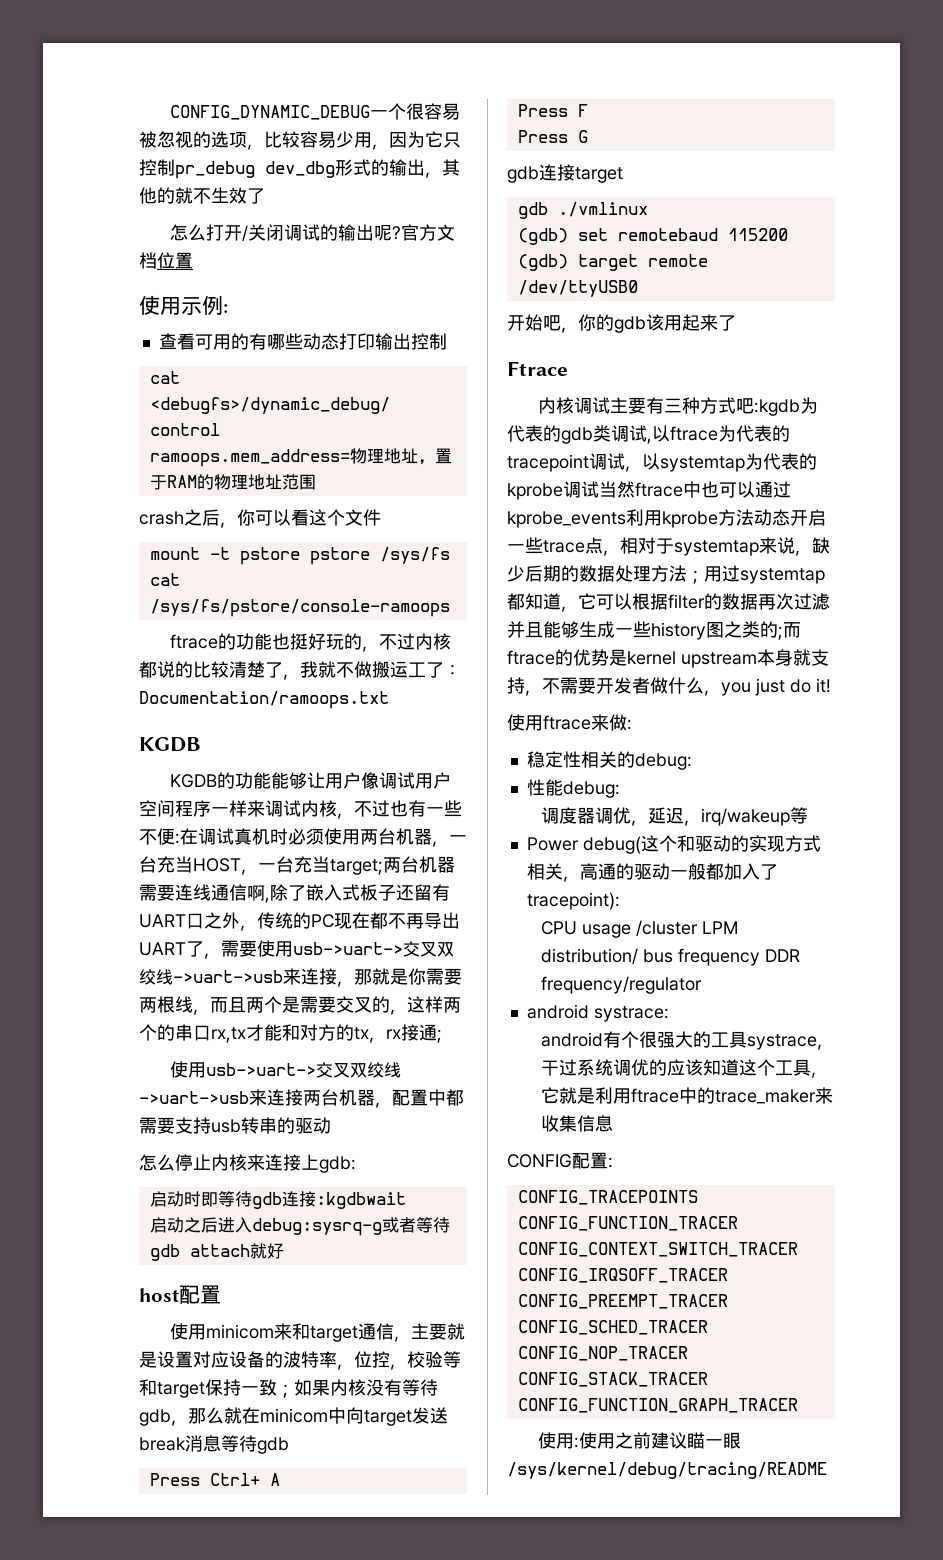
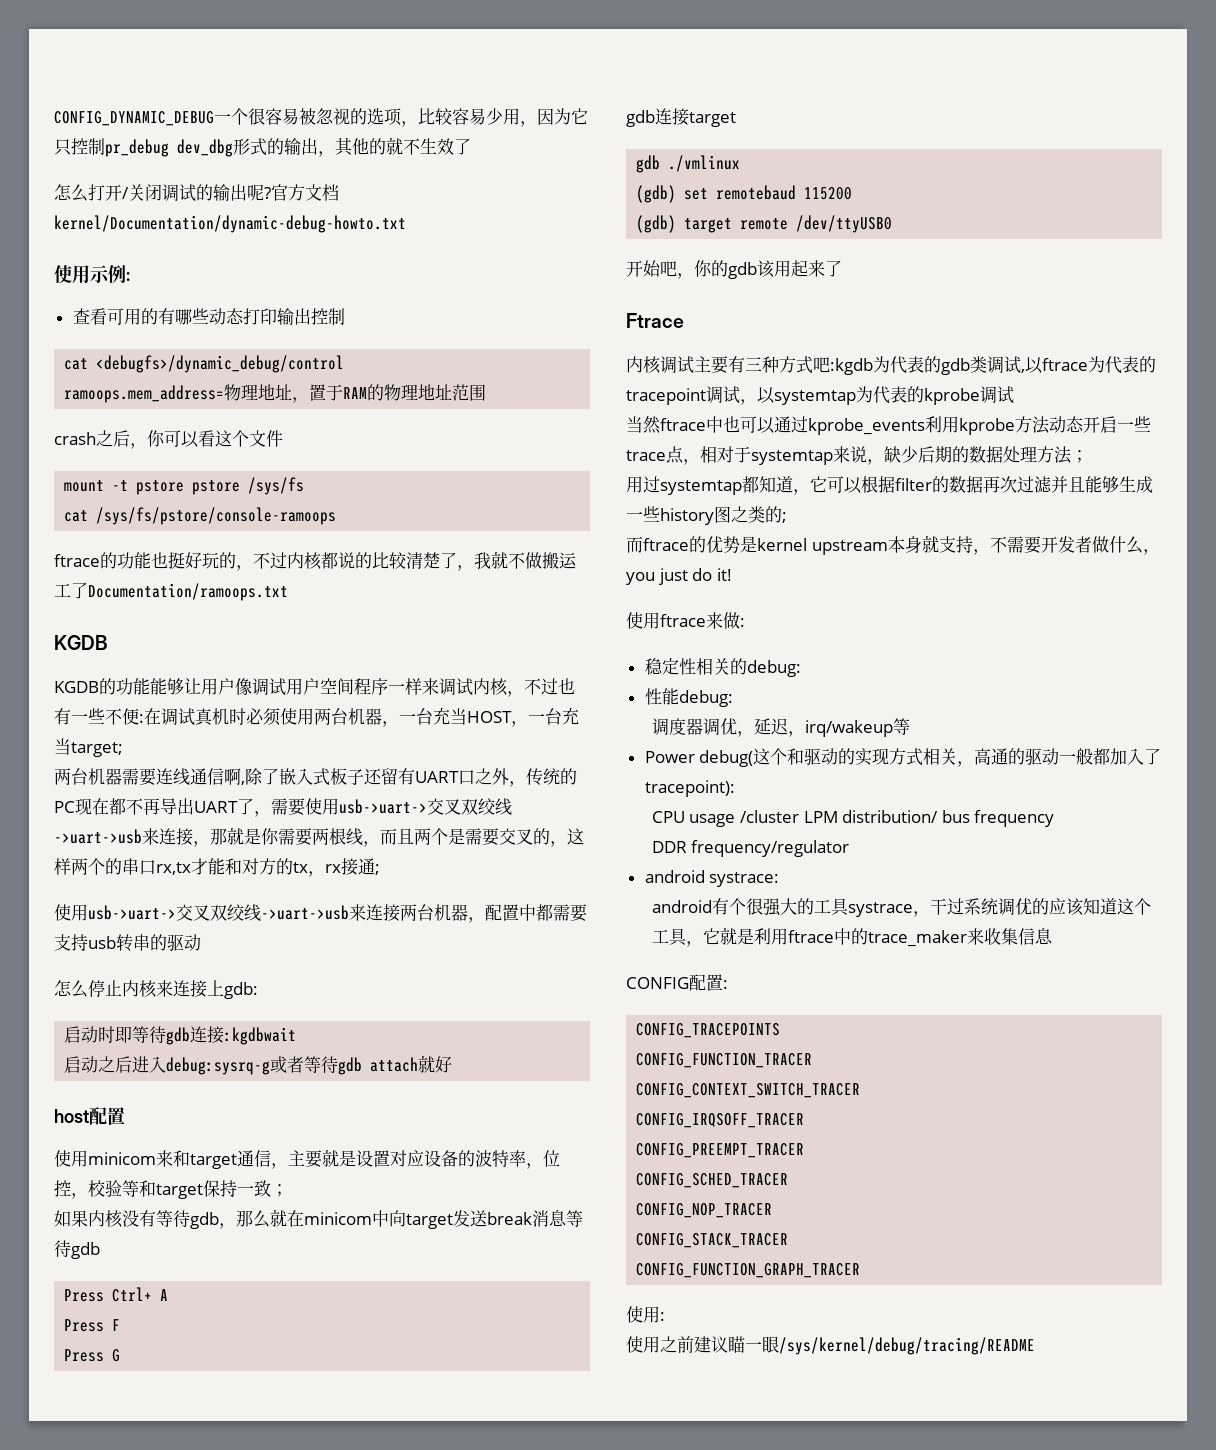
- 官方文档位置
+ 官方文档kernel/Documentation/dynamic-debug-howto.txt
- ftrace的功能也挺好玩的，不过内核都说的比较清楚了，我就不做搬运工了：Documentation/ramoops.txt
+ ftrace的功能也挺好玩的，不过内核都说的比较清楚了，我就不做搬运工了Documentation/ramoops.txt
- 在调试真机时必须使用两台机器，一台充当HOST，一台充当target;两台机器需要连线通信啊,除了嵌入式板子还留有UART口之外，传统的PC现在都不再导出UART了，需要使用usb->uart->交叉双绞线->uart->usb来连接，那就是你需要两根线，而且两个是需要交叉的，这样两个的串口rx,tx才能和对方的tx，rx接通;
+ 在调试真机时必须使用两台机器，一台充当HOST，一台充当target;
+ 两台机器需要连线通信啊,除了嵌入式板子还留有UART口之外，传统的PC现在都不再导出UART了，需要使用usb->uart->交叉双绞线->uart->usb来连接，那就是你需要两根线，而且两个是需要交叉的，这样两个的串口rx,tx才能和对方的tx，rx接通;
- 使用minicom来和target通信，主要就是设置对应设备的波特率，位控，校验等和target保持一致；如果内核没有等待gdb，那么就在minicom中向target发送break消息等待gdb
+ 使用minicom来和target通信，主要就是设置对应设备的波特率，位控，校验等和target保持一致；
+ 如果内核没有等待gdb，那么就在minicom中向target发送break消息等待gdb
- 内核调试主要有三种方式吧:kgdb为代表的gdb类调试,以ftrace为代表的tracepoint调试，以systemtap为代表的kprobe调试当然ftrace中也可以通过kprobe_events利用kprobe方法动态开启一些trace点，相对于systemtap来说，缺少后期的数据处理方法；用过systemtap都知道，它可以根据filter的数据再次过滤并且能够生成一些history图之类的;而ftrace的优势是kernel upstream本身就支持，不需要开发者做什么，you just do it!
+ 内核调试主要有三种方式吧:kgdb为代表的gdb类调试,以ftrace为代表的tracepoint调试，以systemtap为代表的kprobe调试
+ 当然ftrace中也可以通过kprobe_events利用kprobe方法动态开启一些trace点，相对于systemtap来说，缺少后期的数据处理方法；
+ 用过systemtap都知道，它可以根据filter的数据再次过滤并且能够生成一些history图之类的;
+ 而ftrace的优势是kernel upstream本身就支持，不需要开发者做什么，you just do it!
- CPU usage /cluster LPM distribution/ bus frequency DDR frequency/regulator
+ CPU usage /cluster LPM distribution/ bus frequency
+ DDR frequency/regulator
- 使用:使用之前建议瞄一眼/sys/kernel/debug/tracing/README
+ 使用:
+ 使用之前建议瞄一眼/sys/kernel/debug/tracing/README

